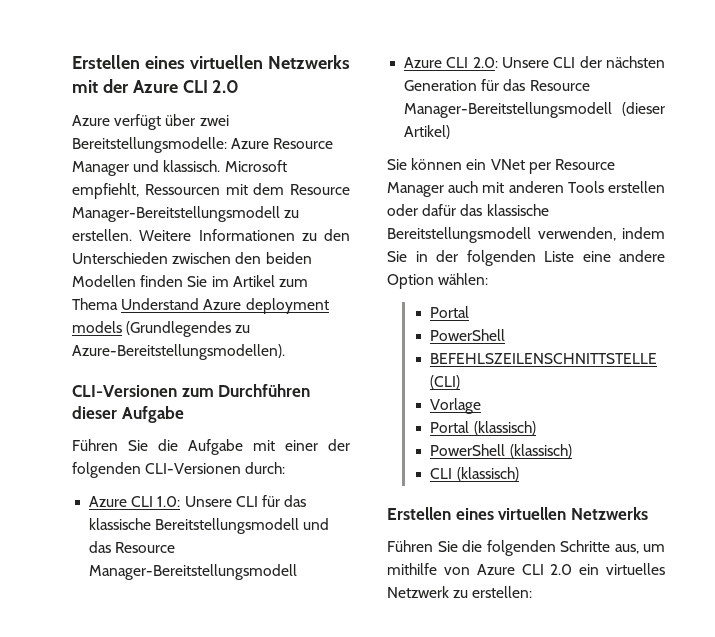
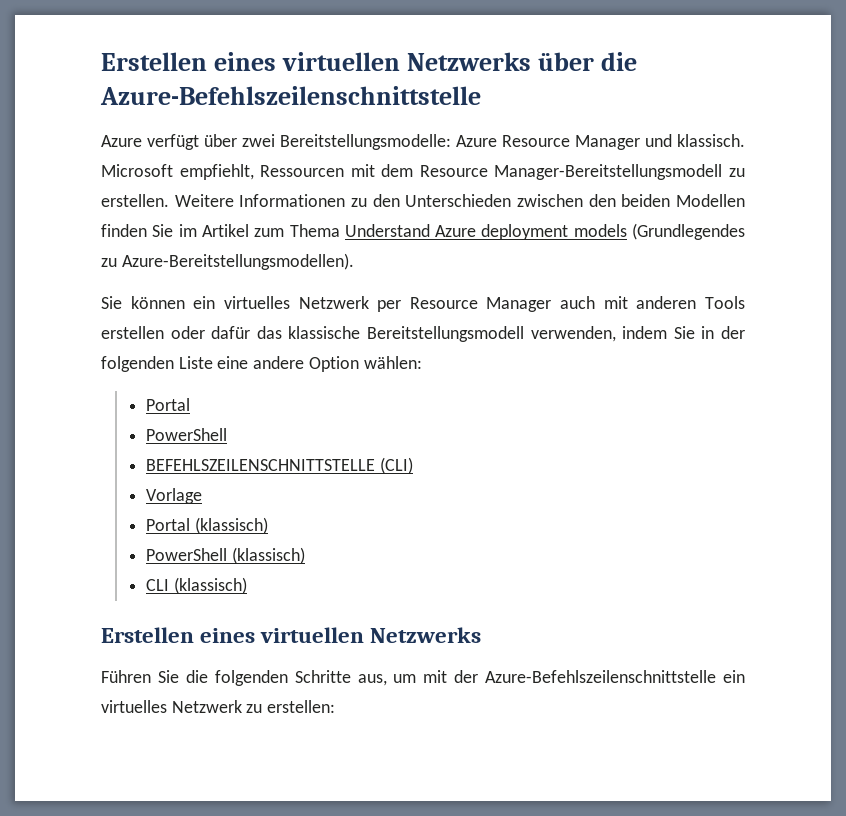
- Erstellen eines virtuellen Netzwerks mit der Azure CLI 2.0
+ Erstellen eines virtuellen Netzwerks über die Azure-Befehlszeilenschnittstelle
- CLI-Versionen zum Durchführen dieser Aufgabe
- Führen Sie die Aufgabe mit einer der folgenden CLI-Versionen durch:
- Azure CLI 1.0: Unsere CLI für das klassische Bereitstellungsmodell und das Resource Manager-Bereitstellungsmodell
- Azure CLI 2.0: Unsere CLI der nächsten Generation für das Resource Manager-Bereitstellungsmodell (dieser Artikel)
- Sie können ein VNet per Resource Manager auch mit anderen Tools erstellen oder dafür das klassische Bereitstellungsmodell verwenden, indem Sie in der folgenden Liste eine andere Option wählen:
+ Sie können ein virtuelles Netzwerk per Resource Manager auch mit anderen Tools erstellen oder dafür das klassische Bereitstellungsmodell verwenden, indem Sie in der folgenden Liste eine andere Option wählen:
- Führen Sie die folgenden Schritte aus, um mithilfe von Azure CLI 2.0 ein virtuelles Netzwerk zu erstellen:
+ Führen Sie die folgenden Schritte aus, um mit der Azure-Befehlszeilenschnittstelle ein virtuelles Netzwerk zu erstellen:

